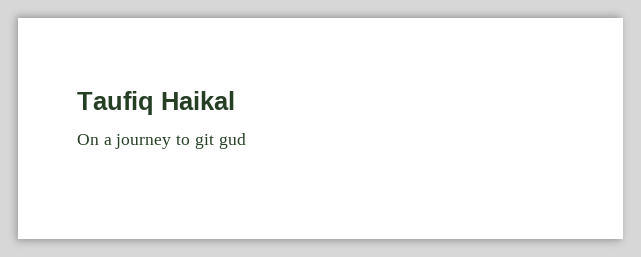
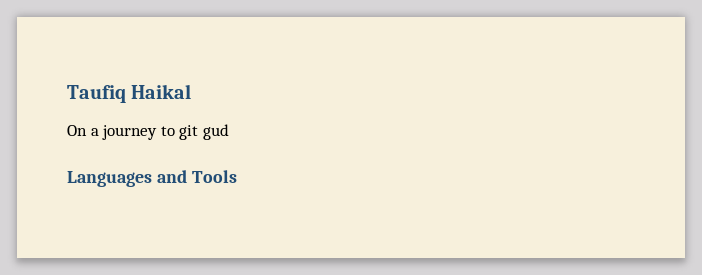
+ Languages and Tools

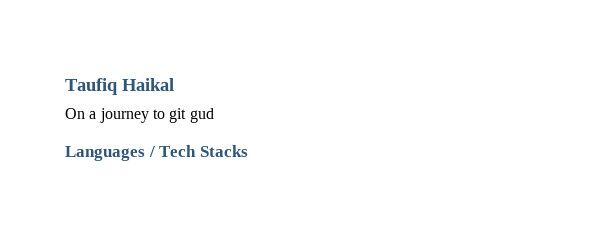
- Languages and Tools
+ Languages / Tech Stacks

